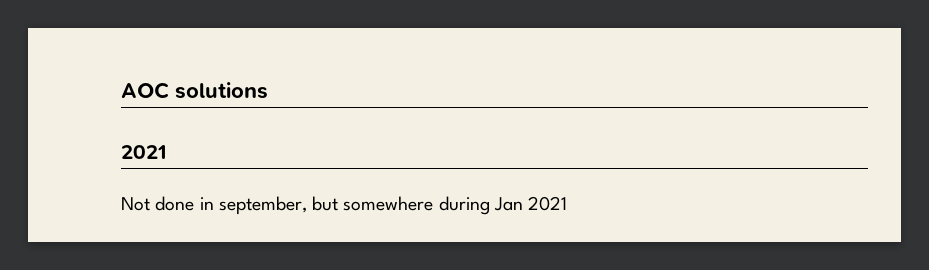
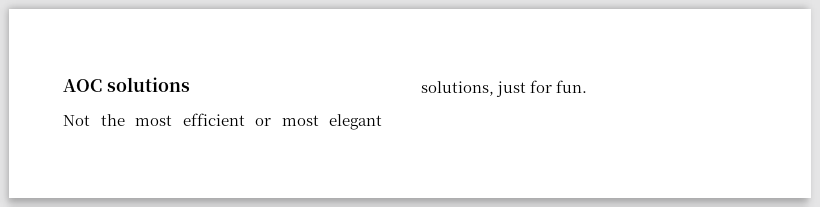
  AOC solutions
- 2021
- Not done in september, but somewhere during Jan 2021
+ Not the most efficient or most elegant solutions, just for fun.

